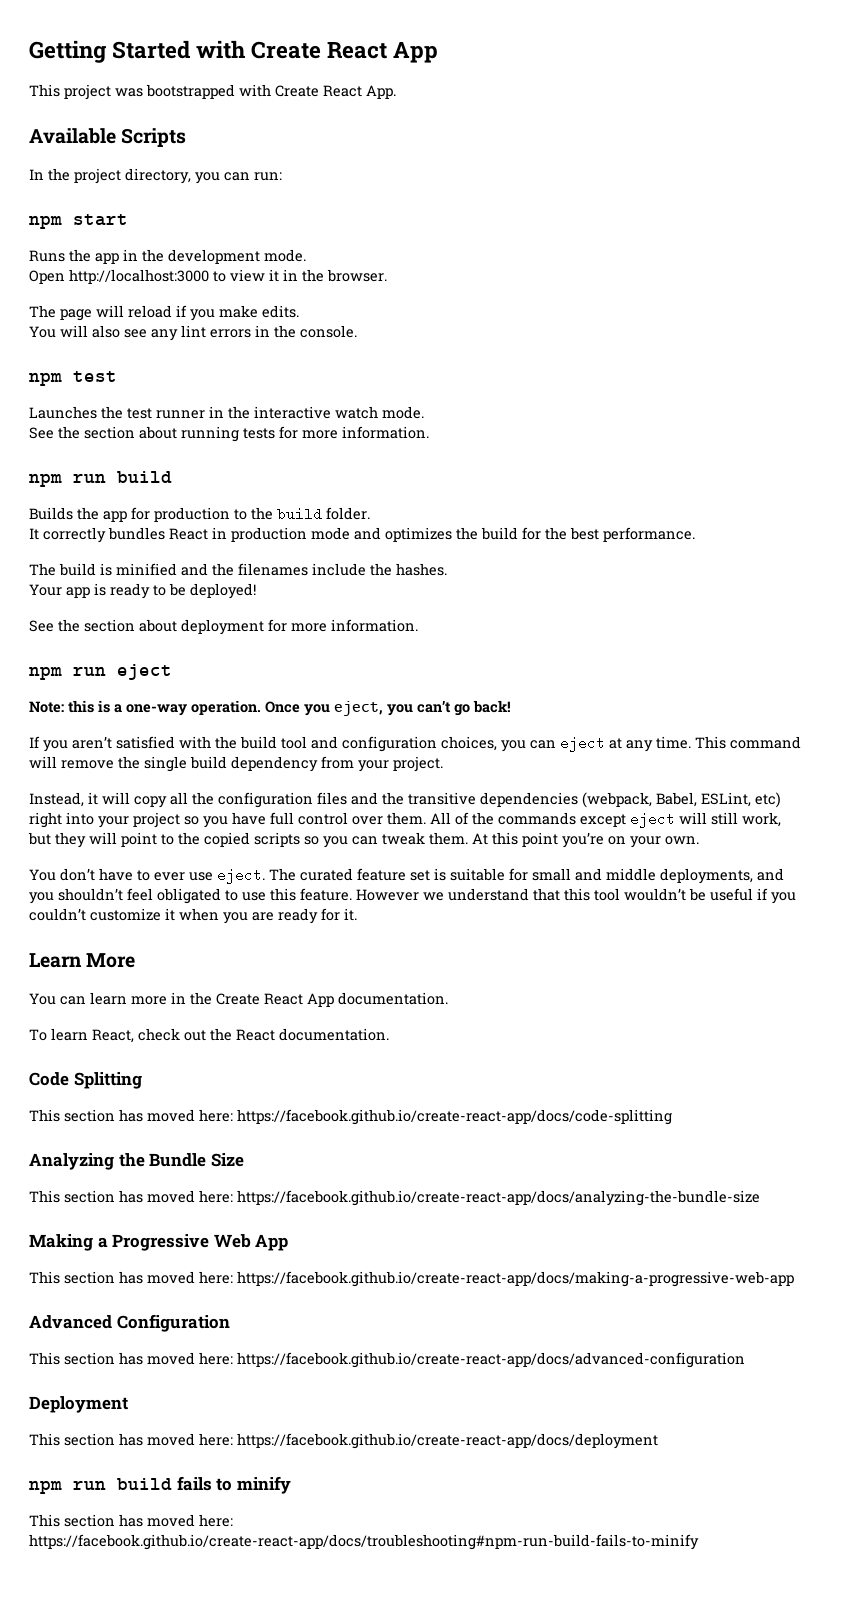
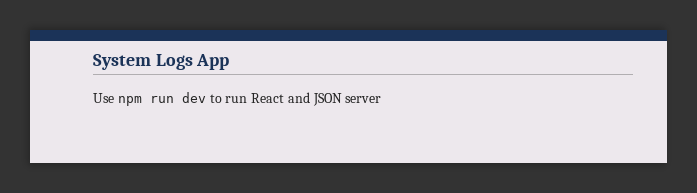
- Getting Started with Create React App
- This project was bootstrapped with Create React App.
- Available Scripts
- In the project directory, you can run:
- npm start
- Runs the app in the development mode.
- Open http://localhost:3000 to view it in the browser.
- The page will reload if you make edits.
- You will also see any lint errors in the console.
- npm test
- Launches the test runner in the interactive watch mode.
- See the section about running tests for more information.
- npm run build
- Builds the app for production to the build folder.
- It correctly bundles React in production mode and optimizes the build for the best performance.
- The build is minified and the filenames include the hashes.
- Your app is ready to be deployed!
- See the section about deployment for more information.
- npm run eject
- Note: this is a one-way operation. Once you eject, you can’t go back!
- If you aren’t satisfied with the build tool and configuration choices, you can eject at any time. This command will remove the single build dependency from your project.
- Instead, it will copy all the configuration files and the transitive dependencies (webpack, Babel, ESLint, etc) right into your project so you have full control over them. All of the commands except eject will still work, but they will point to the copied scripts so you can tweak them. At this point you’re on your own.
- You don’t have to ever use eject. The curated feature set is suitable for small and middle deployments, and you shouldn’t feel obligated to use this feature. However we understand that this tool wouldn’t be useful if you couldn’t customize it when you are ready for it.
- Learn More
- You can learn more in the Create React App documentation.
- To learn React, check out the React documentation.
- Code Splitting
- This section has moved here: https://facebook.github.io/create-react-app/docs/code-splitting
- Analyzing the Bundle Size
- This section has moved here: https://facebook.github.io/create-react-app/docs/analyzing-the-bundle-size
- Making a Progressive Web App
- This section has moved here: https://facebook.github.io/create-react-app/docs/making-a-progressive-web-app
- Advanced Configuration
- This section has moved here: https://facebook.github.io/create-react-app/docs/advanced-configuration
- Deployment
- This section has moved here: https://facebook.github.io/create-react-app/docs/deployment
- npm run build fails to minify
- This section has moved here: https://facebook.github.io/create-react-app/docs/troubleshooting#npm-run-build-fails-to-minify
+ System Logs App
+ Use npm run dev to run React and JSON server

